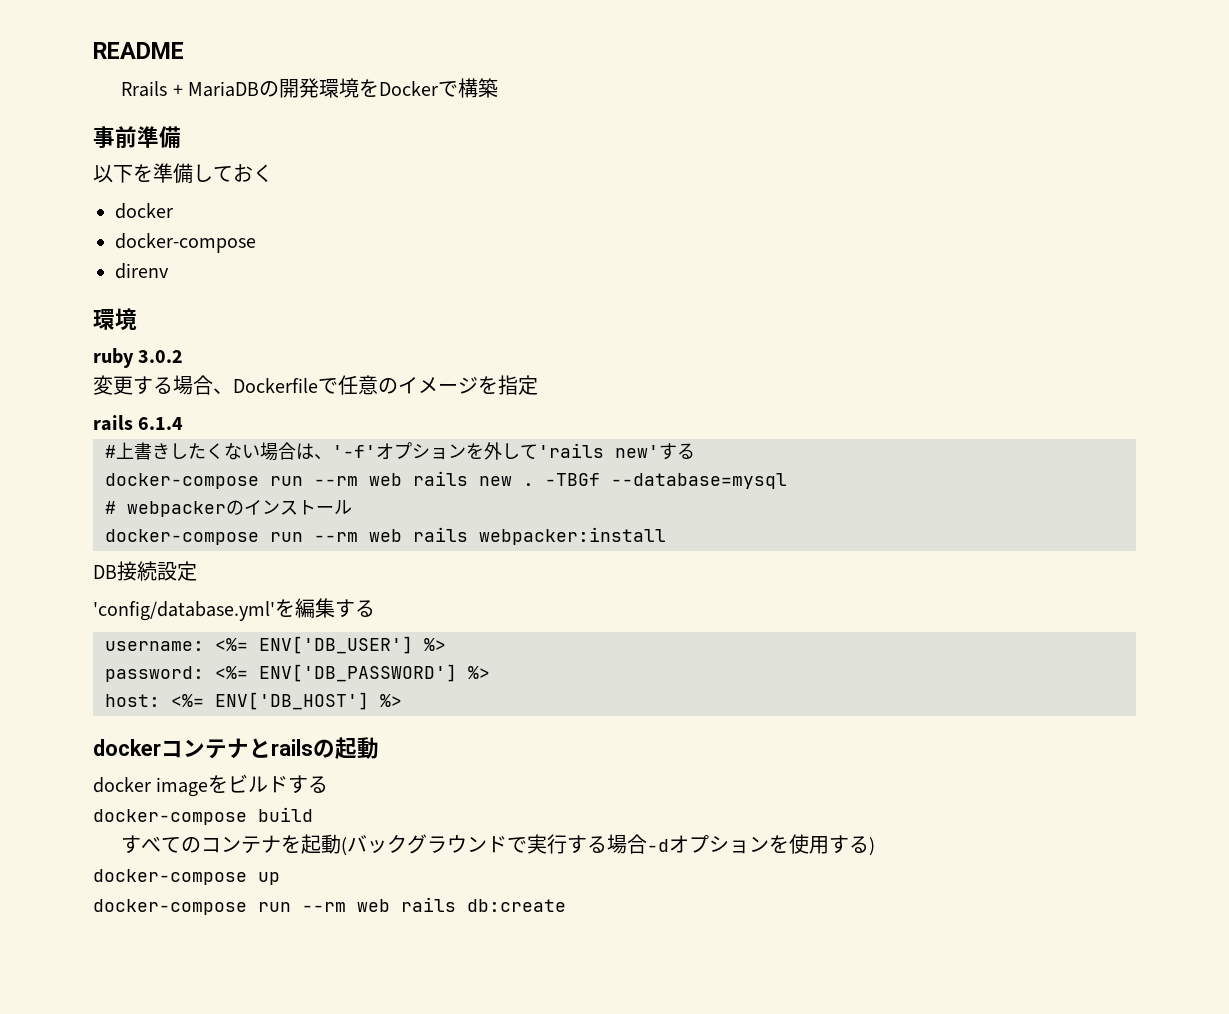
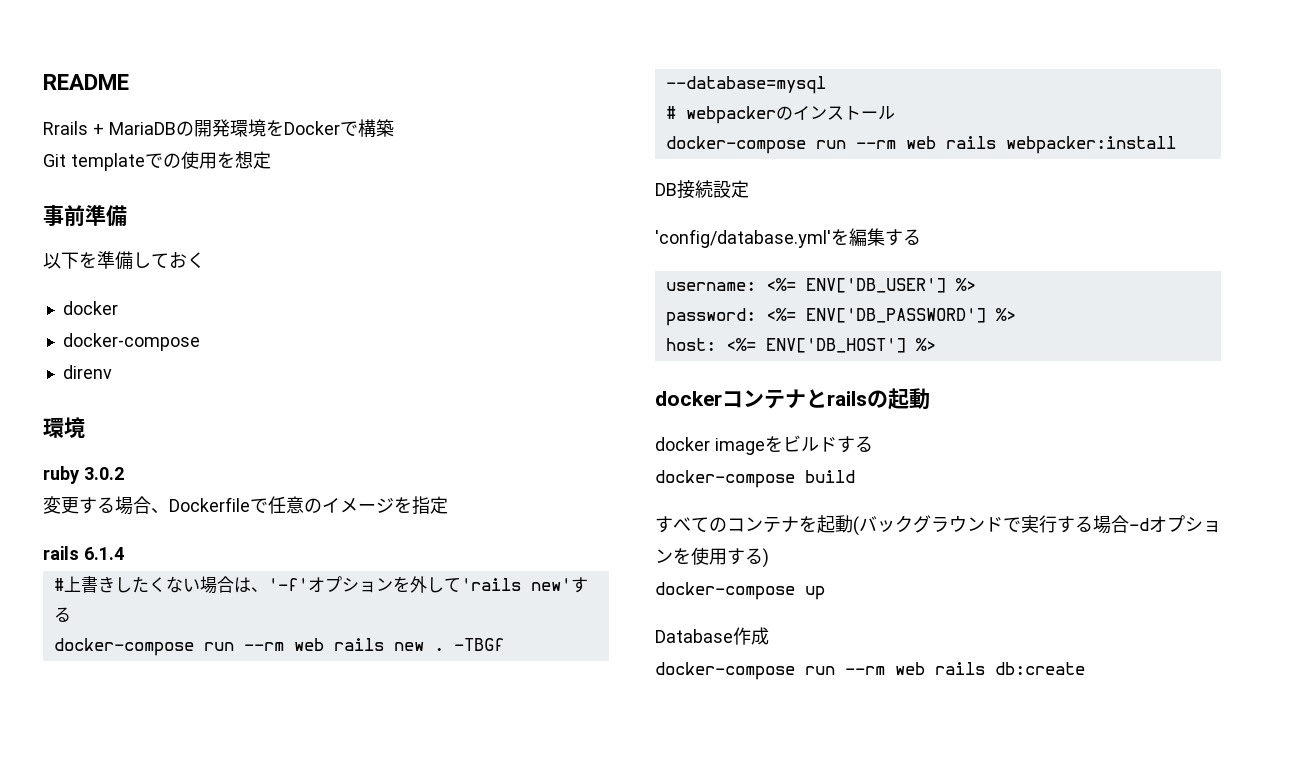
+ Git templateでの使用を想定
+ Database作成

